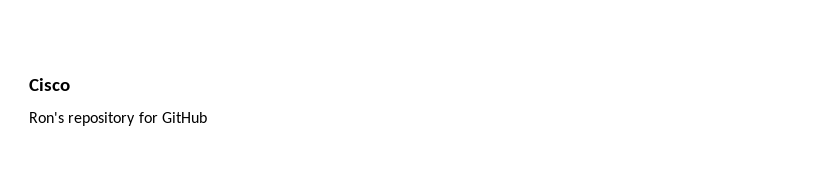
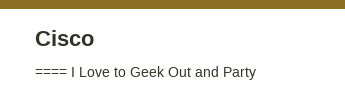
- Ron's repository for GitHub
+ ==== I Love to Geek Out and Party

